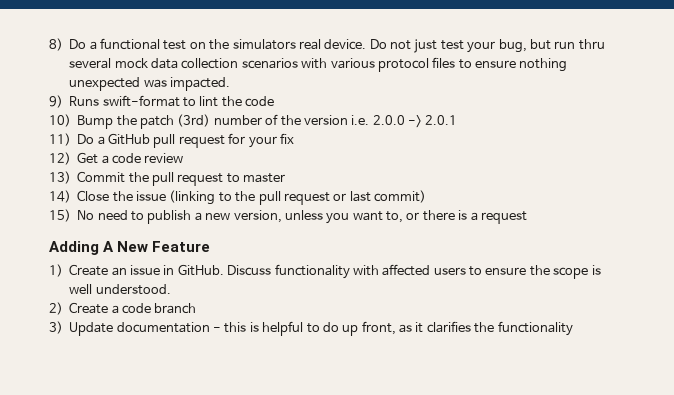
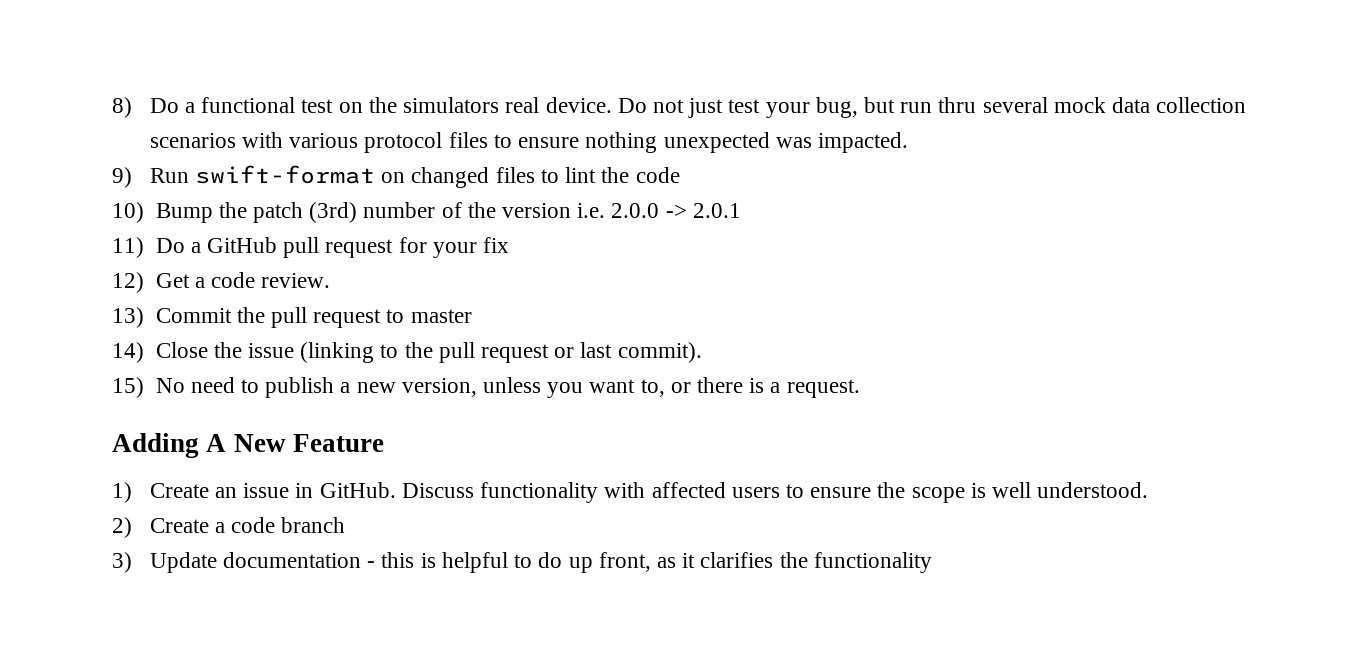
- 9) Runs swift-format to lint the code
+ 9) Run swift-format on changed files to lint the code
- 12) Get a code review
+ 12) Get a code review.
- 14) Close the issue (linking to the pull request or last commit)
+ 14) Close the issue (linking to the pull request or last commit).
- 15) No need to publish a new version, unless you want to, or there is a request
+ 15) No need to publish a new version, unless you want to, or there is a request.

